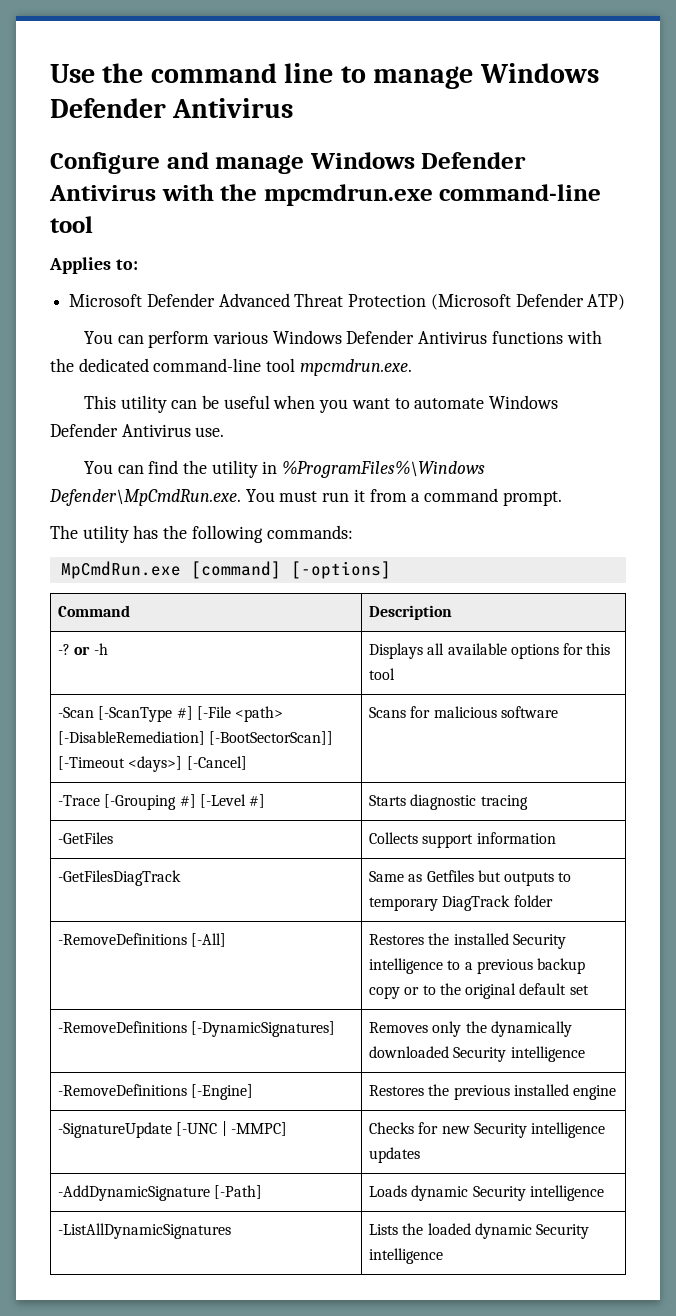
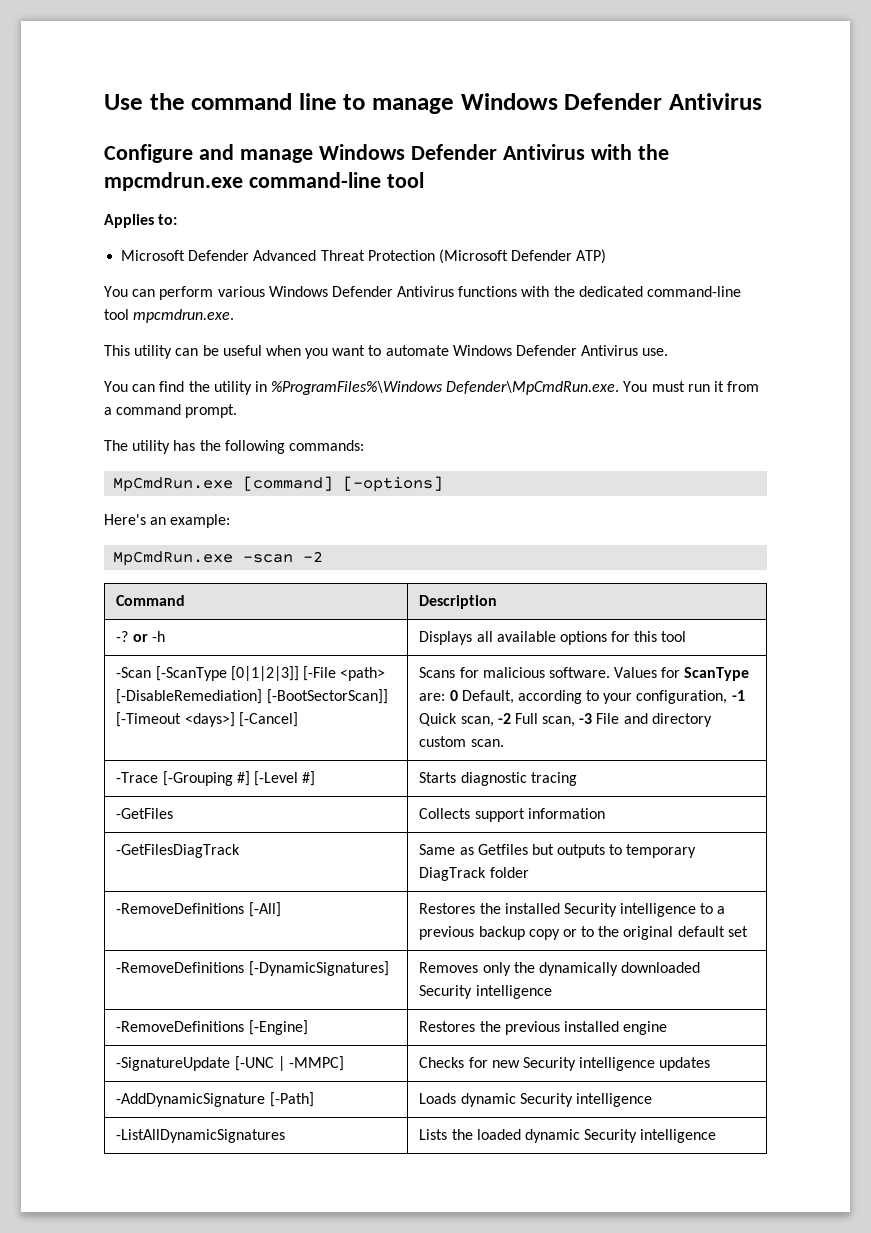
+ Here's an example:
+ MpCmdRun.exe -scan -2
- -Scan [-ScanType #] [-File <path> [-DisableRemediation] [-BootSectorScan]] [-Timeout <days>] [-Cancel] | Scans for malicious software
+ -Scan [-ScanType [0|1|2|3]] [-File <path> [-DisableRemediation] [-BootSectorScan]] [-Timeout <days>] [-Cancel] | Scans for malicious software. Values for ScanType are: 0 Default, according to your configuration, -1 Quick scan, -2 Full scan, -3 File and directory custom scan.

